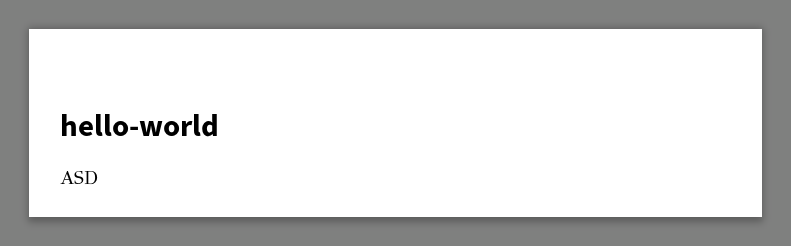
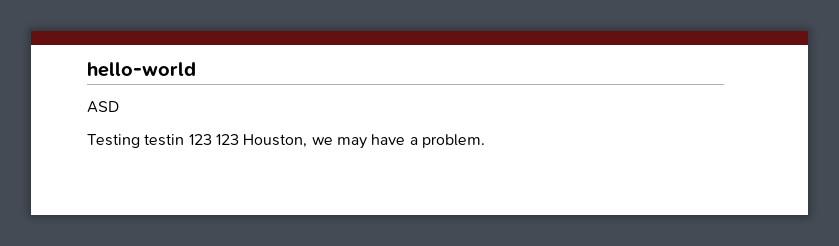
+ Testing testin 123 123 Houston, we may have a problem.

